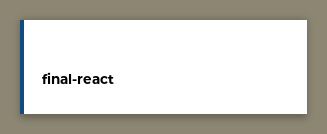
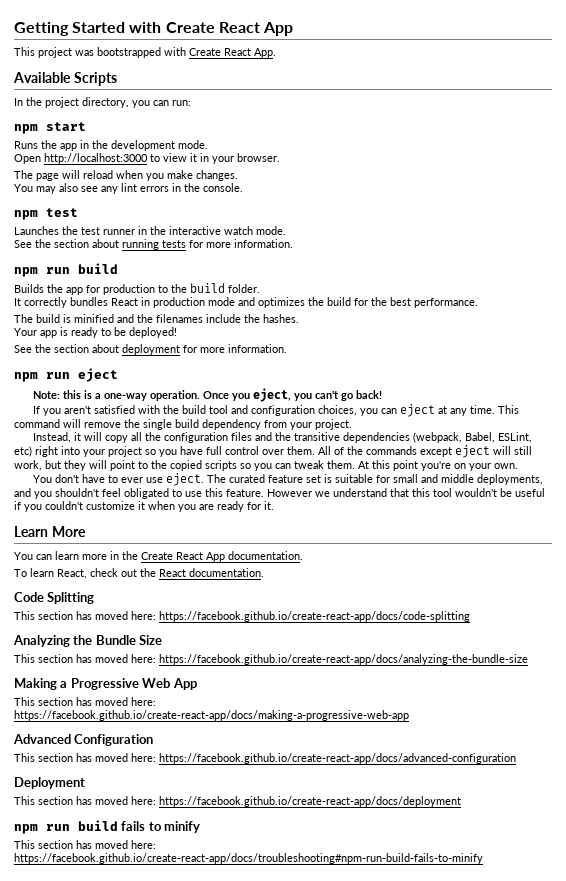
- final-react
+ Getting Started with Create React App
+ This project was bootstrapped with Create React App.
+ Available Scripts
+ In the project directory, you can run:
+ npm start
+ Runs the app in the development mode.
+ Open http://localhost:3000 to view it in your browser.
+ The page will reload when you make changes.
+ You may also see any lint errors in the console.
+ npm test
+ Launches the test runner in the interactive watch mode.
+ See the section about running tests for more information.
+ npm run build
+ Builds the app for production to the build folder.
+ It correctly bundles React in production mode and optimizes the build for the best performance.
+ The build is minified and the filenames include the hashes.
+ Your app is ready to be deployed!
+ See the section about deployment for more information.
+ npm run eject
+ Note: this is a one-way operation. Once you eject, you can't go back!
+ If you aren't satisfied with the build tool and configuration choices, you can eject at any time. This command will remove the single build dependency from your project.
+ Instead, it will copy all the configuration files and the transitive dependencies (webpack, Babel, ESLint, etc) right into your project so you have full control over them. All of the commands except eject will still work, but they will point to the copied scripts so you can tweak them. At this point you're on your own.
+ You don't have to ever use eject. The curated feature set is suitable for small and middle deployments, and you shouldn't feel obligated to use this feature. However we understand that this tool wouldn't be useful if you couldn't customize it when you are ready for it.
+ Learn More
+ You can learn more in the Create React App documentation.
+ To learn React, check out the React documentation.
+ Code Splitting
+ This section has moved here: https://facebook.github.io/create-react-app/docs/code-splitting
+ Analyzing the Bundle Size
+ This section has moved here: https://facebook.github.io/create-react-app/docs/analyzing-the-bundle-size
+ Making a Progressive Web App
+ This section has moved here: https://facebook.github.io/create-react-app/docs/making-a-progressive-web-app
+ Advanced Configuration
+ This section has moved here: https://facebook.github.io/create-react-app/docs/advanced-configuration
+ Deployment
+ This section has moved here: https://facebook.github.io/create-react-app/docs/deployment
+ npm run build fails to minify
+ This section has moved here: https://facebook.github.io/create-react-app/docs/troubleshooting#npm-run-build-fails-to-minify

